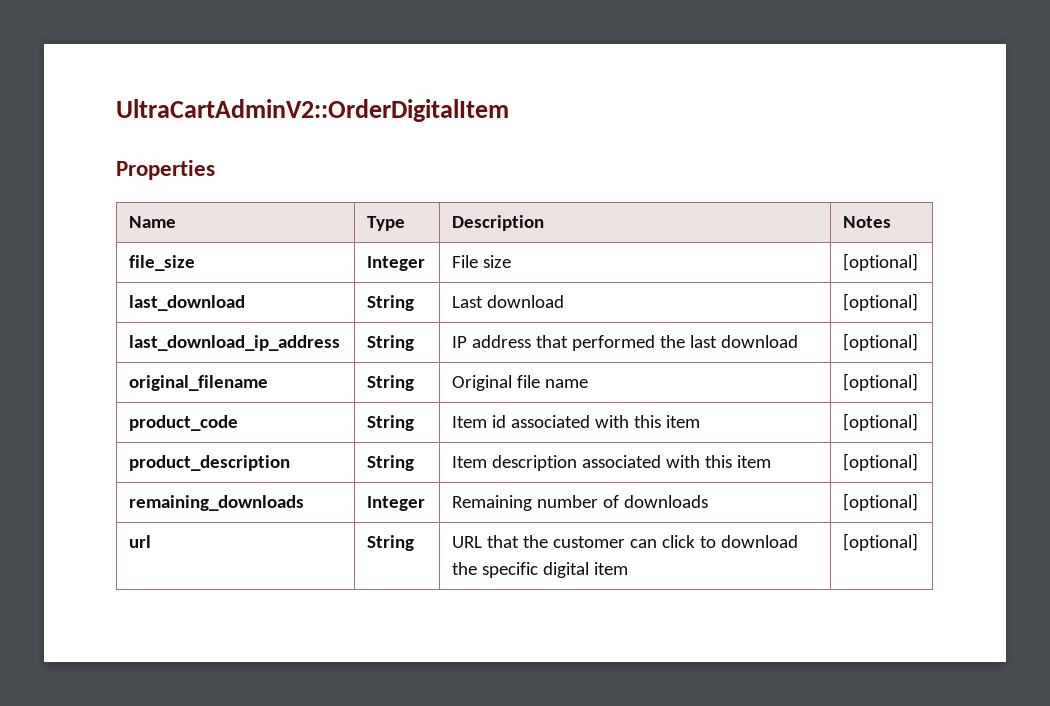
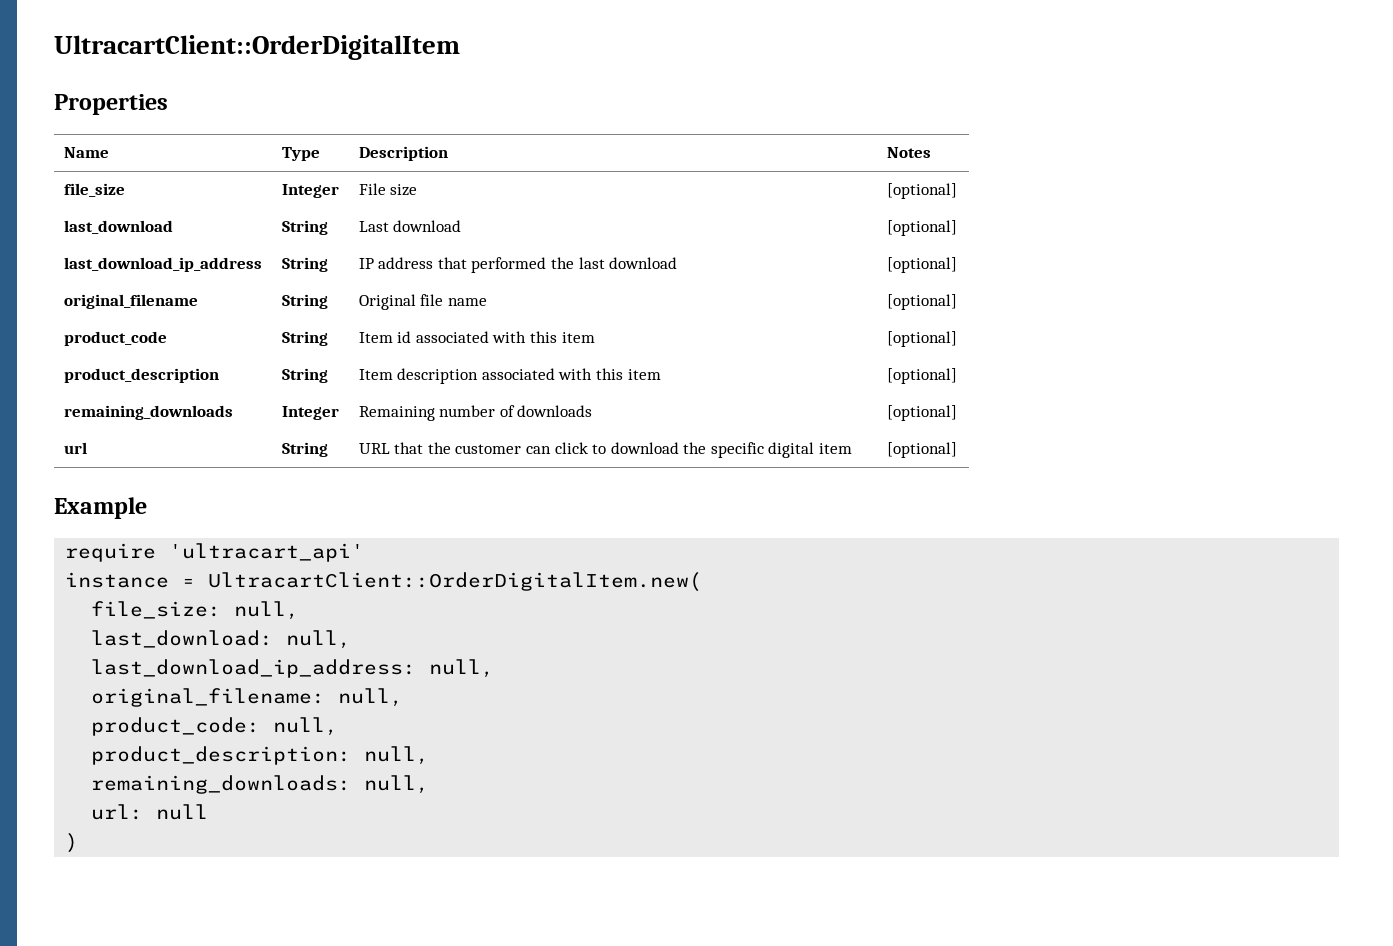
- UltraCartAdminV2::OrderDigitalItem
+ UltracartClient::OrderDigitalItem
+ Example
+ require 'ultracart_api'
+ instance = UltracartClient::OrderDigitalItem.new(
+ file_size: null,
+ last_download: null,
+ last_download_ip_address: null,
+ original_filename: null,
+ product_code: null,
+ product_description: null,
+ remaining_downloads: null,
+ url: null
+ )

